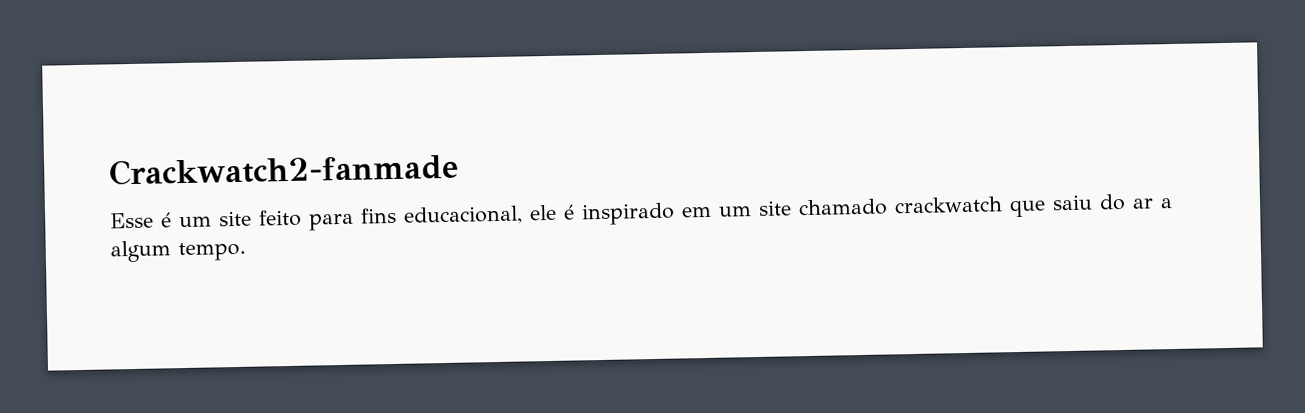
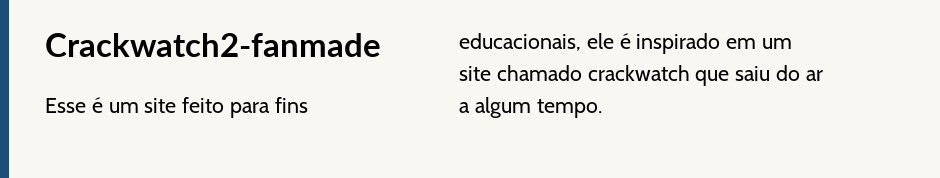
- Esse é um site feito para fins educacional, ele é inspirado em um site chamado crackwatch que saiu do ar a algum tempo.
+ Esse é um site feito para fins educacionais, ele é inspirado em um site chamado crackwatch que saiu do ar a algum tempo.

